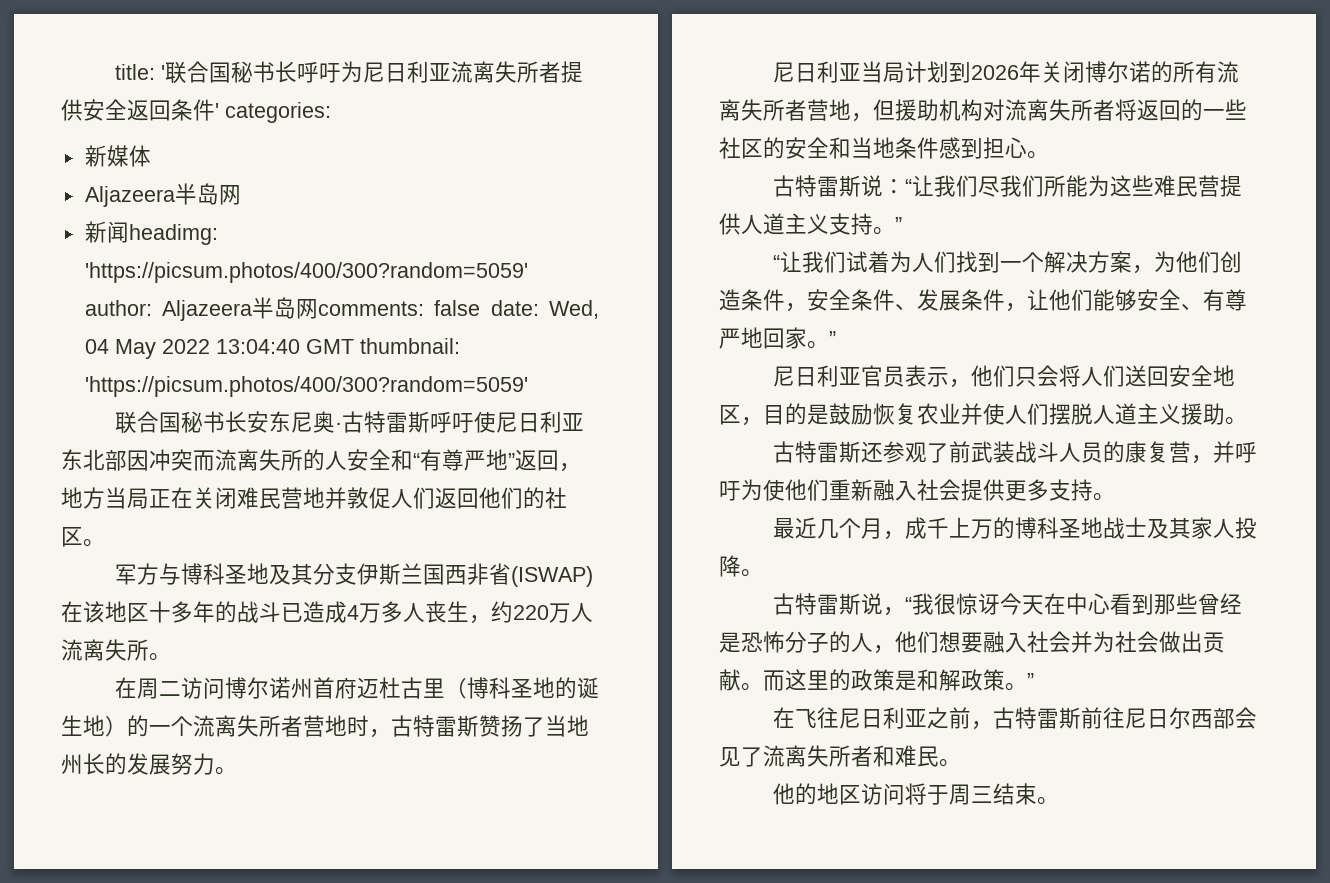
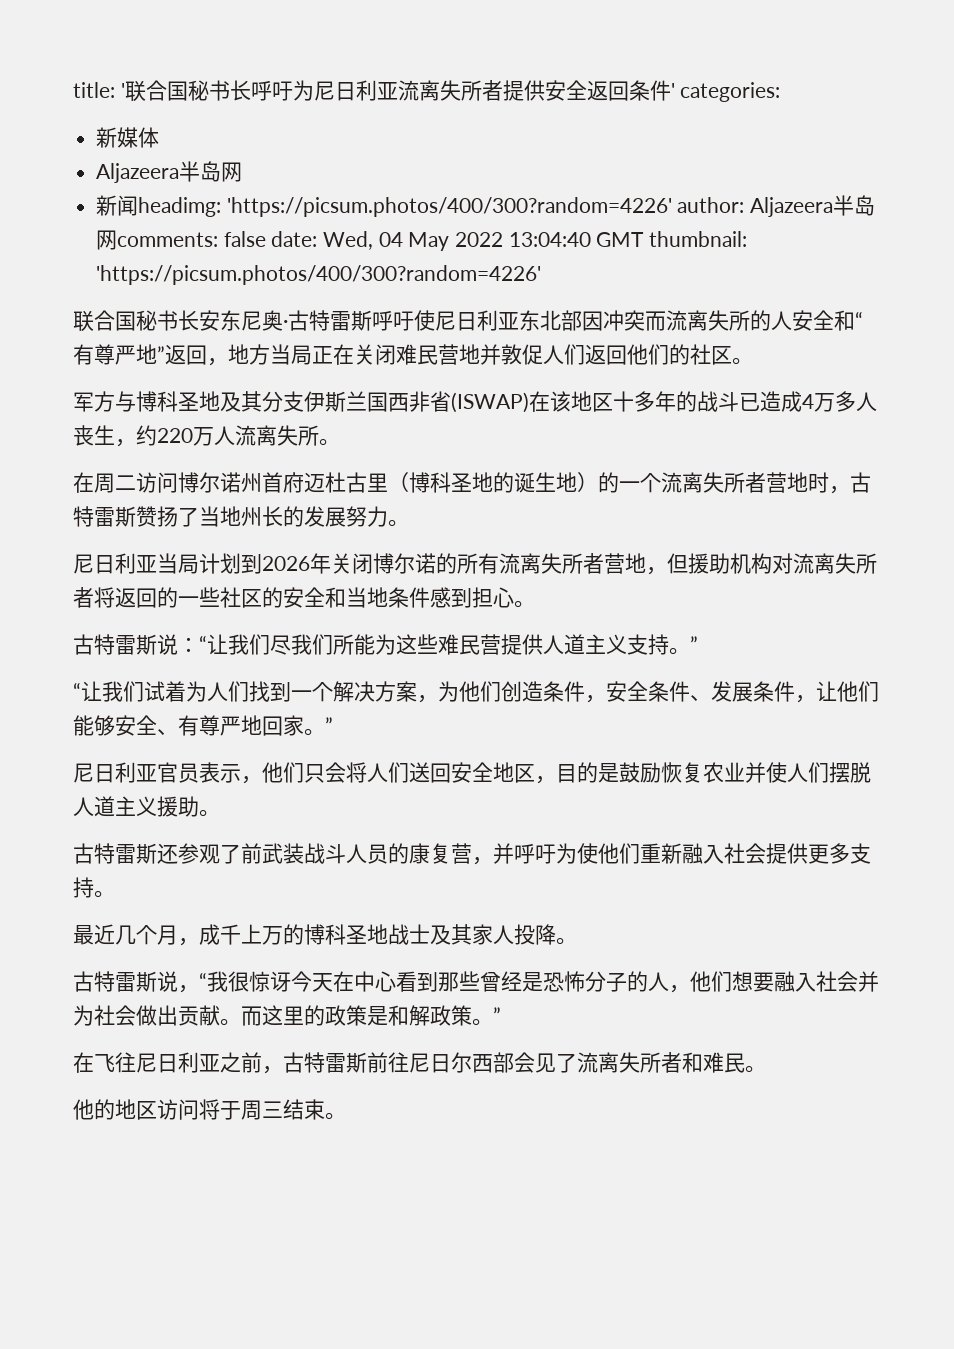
- 新闻headimg: 'https://picsum.photos/400/300?random=5059' author: Aljazeera半岛网comments: false date: Wed, 04 May 2022 13:04:40 GMT thumbnail: 'https://picsum.photos/400/300?random=5059'
+ 新闻headimg: 'https://picsum.photos/400/300?random=4226' author: Aljazeera半岛网comments: false date: Wed, 04 May 2022 13:04:40 GMT thumbnail: 'https://picsum.photos/400/300?random=4226'

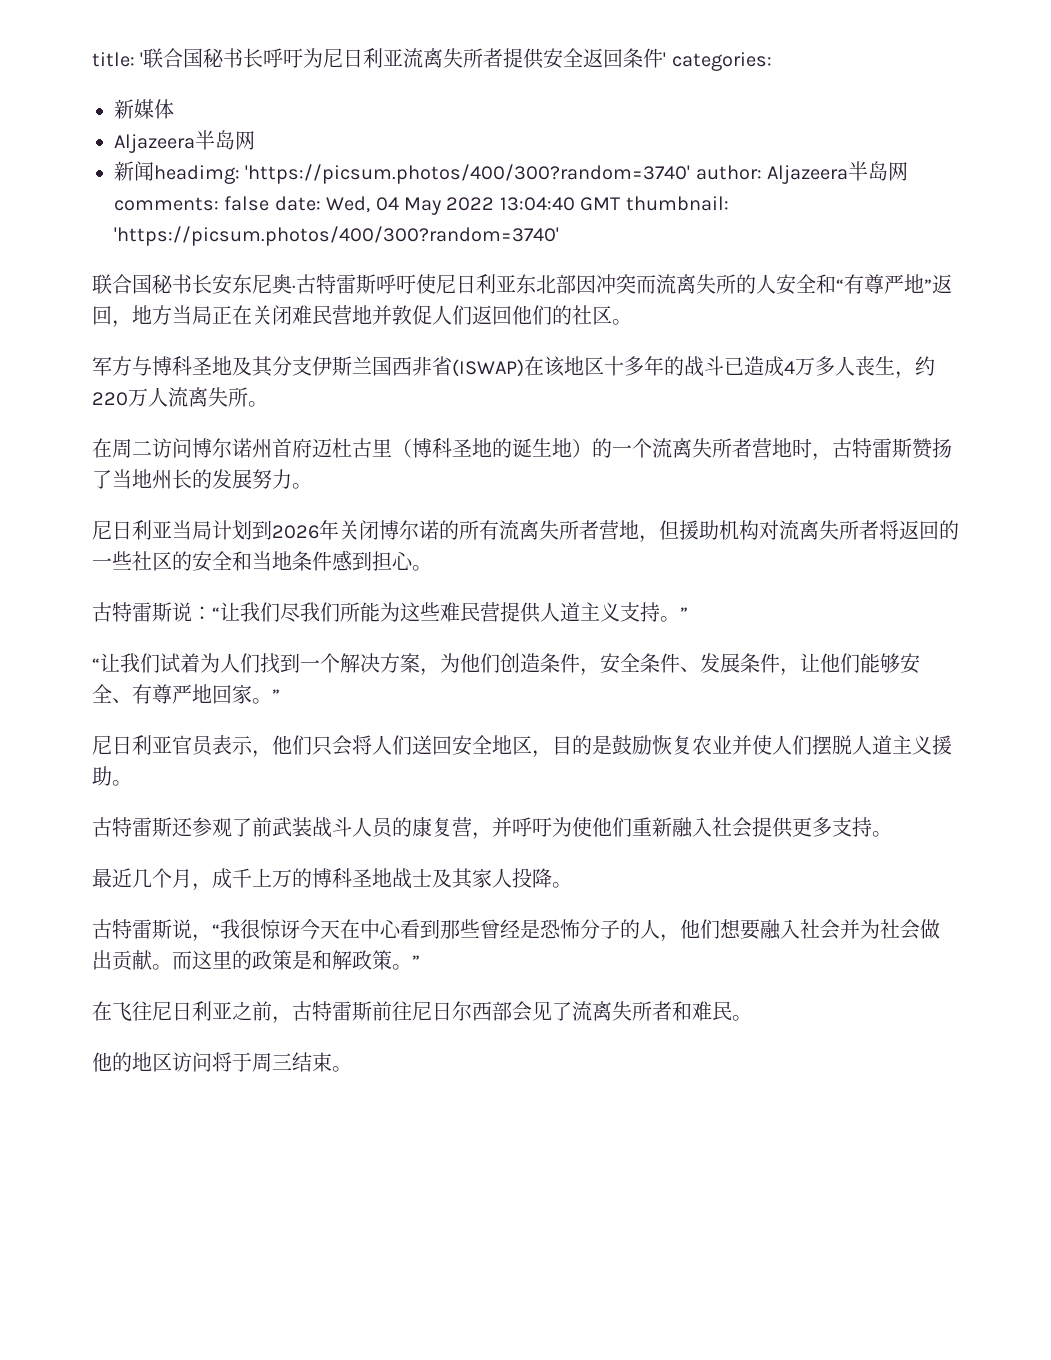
- 新闻headimg: 'https://picsum.photos/400/300?random=4226' author: Aljazeera半岛网comments: false date: Wed, 04 May 2022 13:04:40 GMT thumbnail: 'https://picsum.photos/400/300?random=4226'
+ 新闻headimg: 'https://picsum.photos/400/300?random=3740' author: Aljazeera半岛网comments: false date: Wed, 04 May 2022 13:04:40 GMT thumbnail: 'https://picsum.photos/400/300?random=3740'

